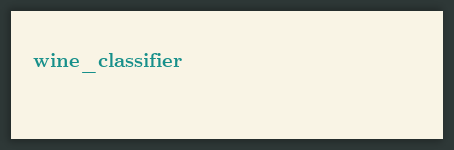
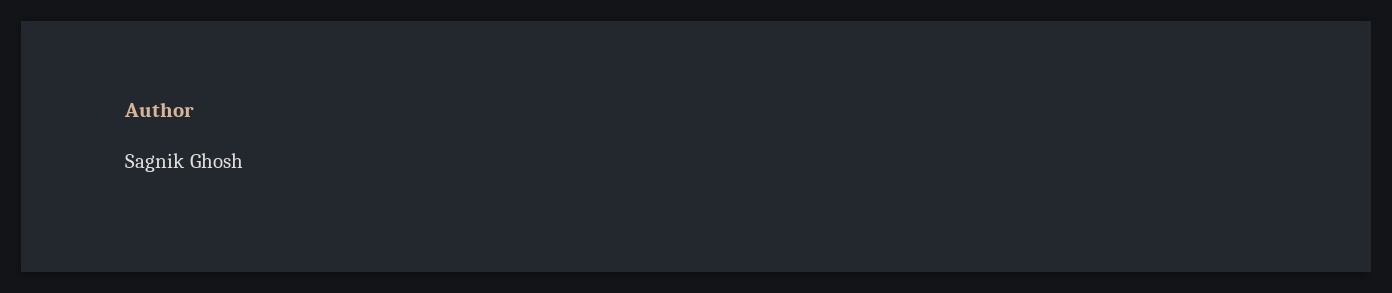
- wine_classifier
+ Author
+ Sagnik Ghosh

